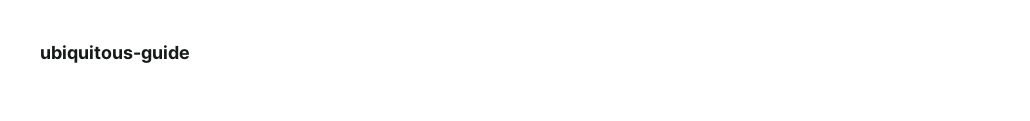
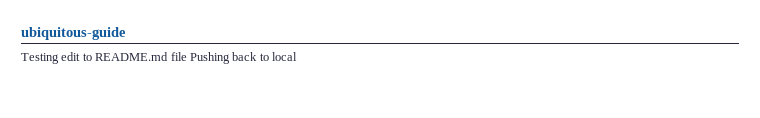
+ Testing edit to README.md file Pushing back to local

